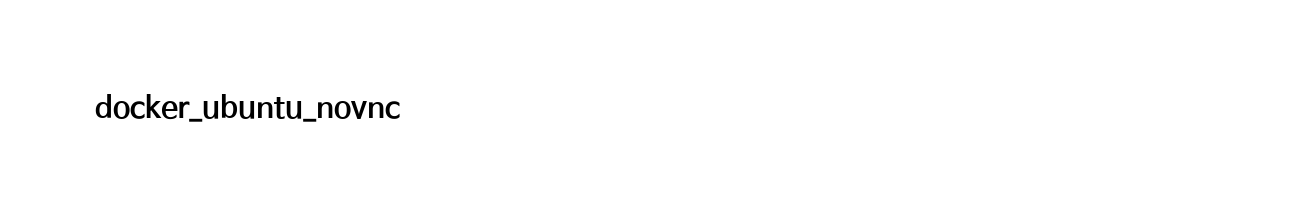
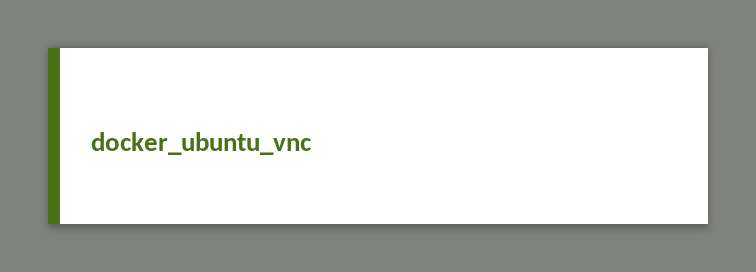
- docker_ubuntu_novnc
+ docker_ubuntu_vnc

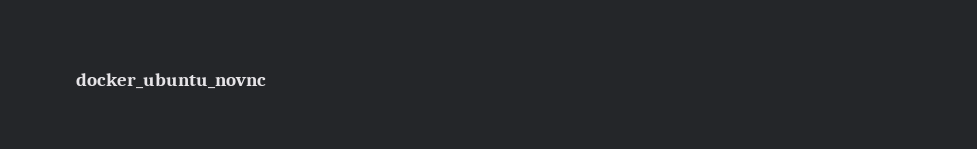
- docker_ubuntu_vnc
+ docker_ubuntu_novnc

